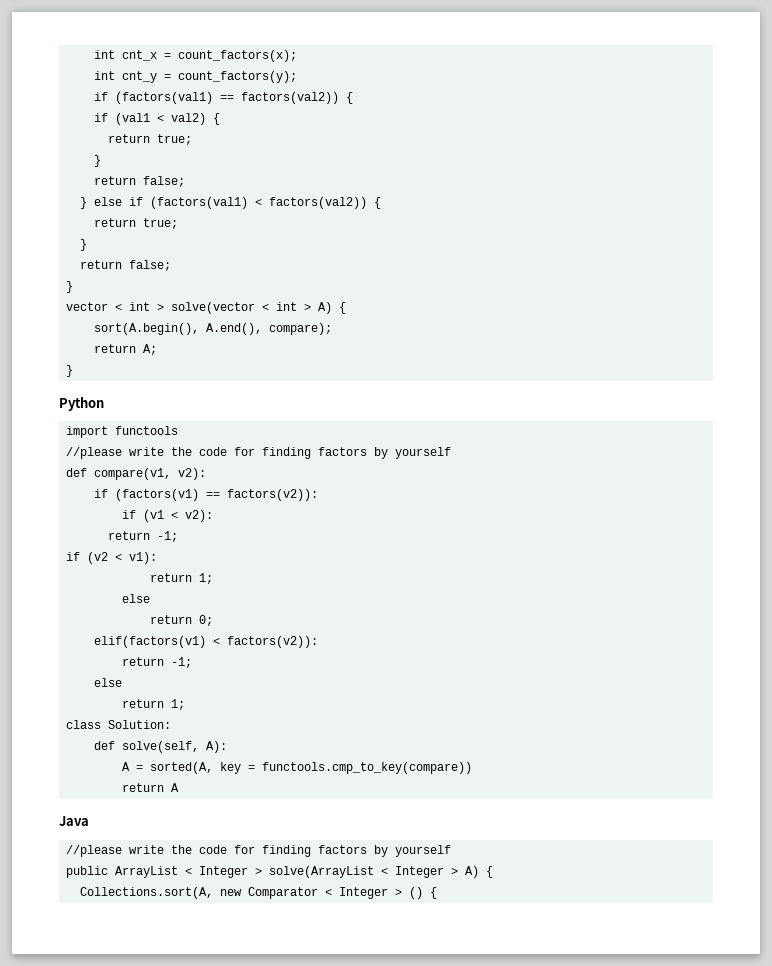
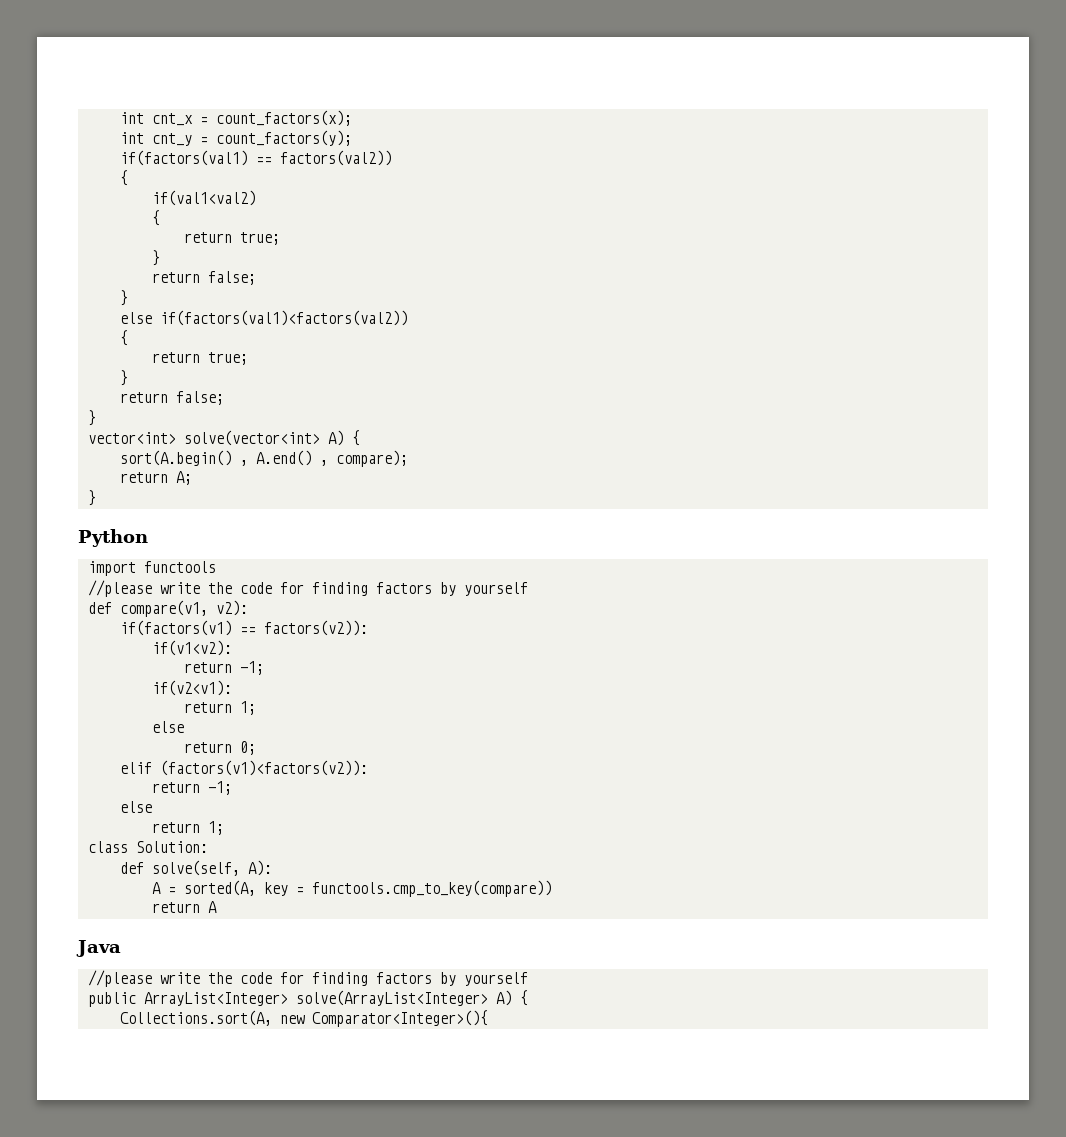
- if (factors(val1) == factors(val2)) {
- if (val1 < val2) {
- return true;
- }
- return false;
- } else if (factors(val1) < factors(val2)) {
+ if(factors(val1) == factors(val2))
+ {
+ if(val1<val2)
+ {
  return true;
  }
  return false;
  }
- vector < int > solve(vector < int > A) {
- sort(A.begin(), A.end(), compare);
+ else if(factors(val1)<factors(val2))
+ {
+ return true;
+ }
+ return false;
+ }
+ vector<int> solve(vector<int> A) {
+ sort(A.begin() , A.end() , compare);
- if (factors(v1) == factors(v2)):
+ if(factors(v1) == factors(v2)):
- if (v1 < v2):
+ if(v1<v2):
  return -1;
- if (v2 < v1):
+ if(v2<v1):
- elif(factors(v1) < factors(v2)):
+ elif (factors(v1)<factors(v2)):
- public ArrayList < Integer > solve(ArrayList < Integer > A) {
- Collections.sort(A, new Comparator < Integer > () {
+ public ArrayList<Integer> solve(ArrayList<Integer> A) {
+ Collections.sort(A, new Comparator<Integer>(){

